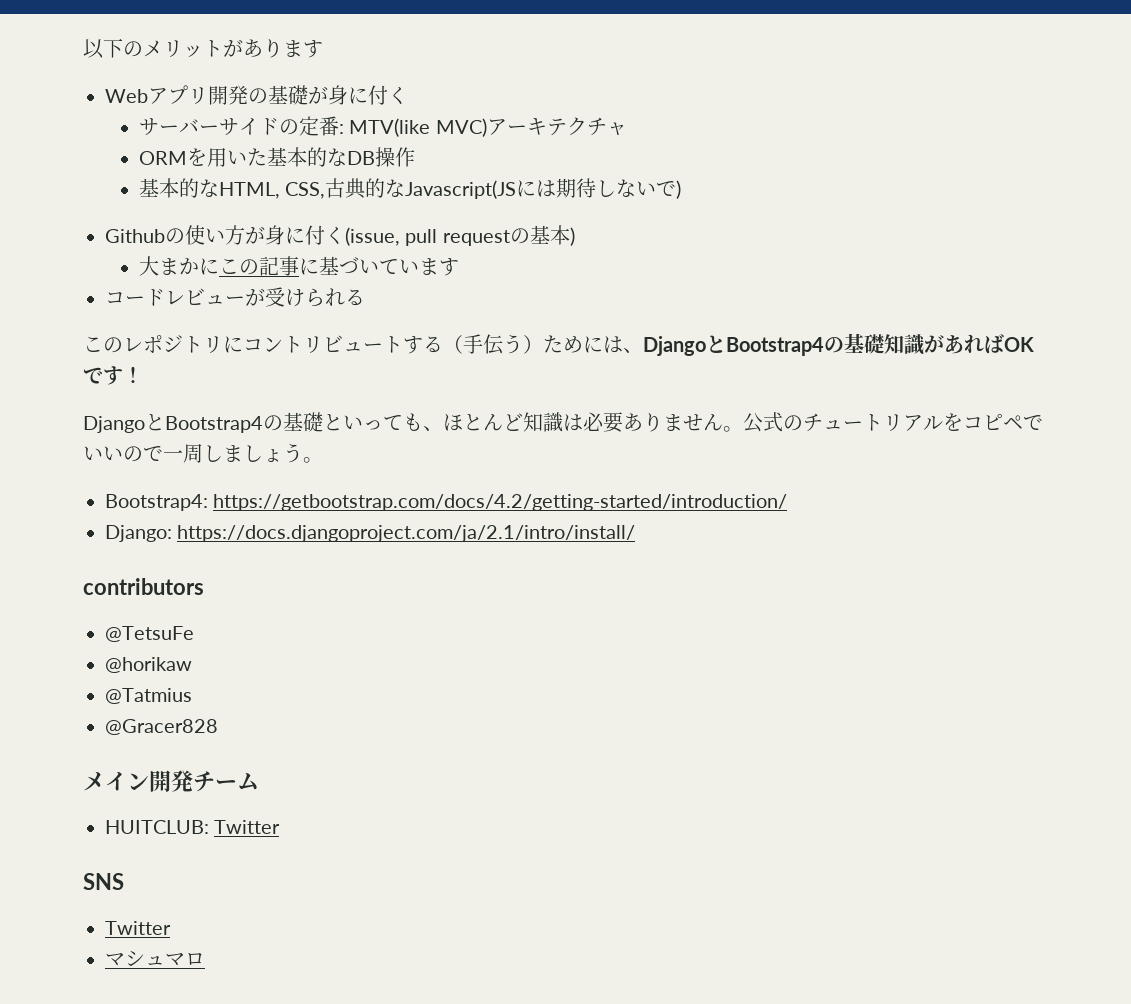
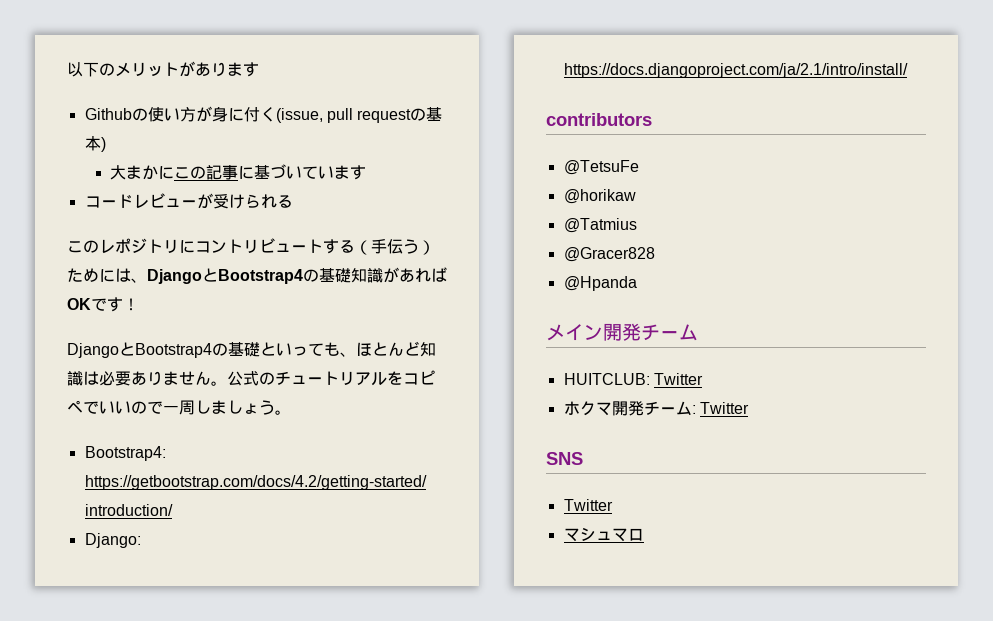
- Webアプリ開発の基礎が身に付く
- サーバーサイドの定番: MTV(like MVC)アーキテクチャ
- ORMを用いた基本的なDB操作
- 基本的なHTML, CSS,古典的なJavascript(JSには期待しないで)
+ @Hpanda
+ ホクマ開発チーム: Twitter

